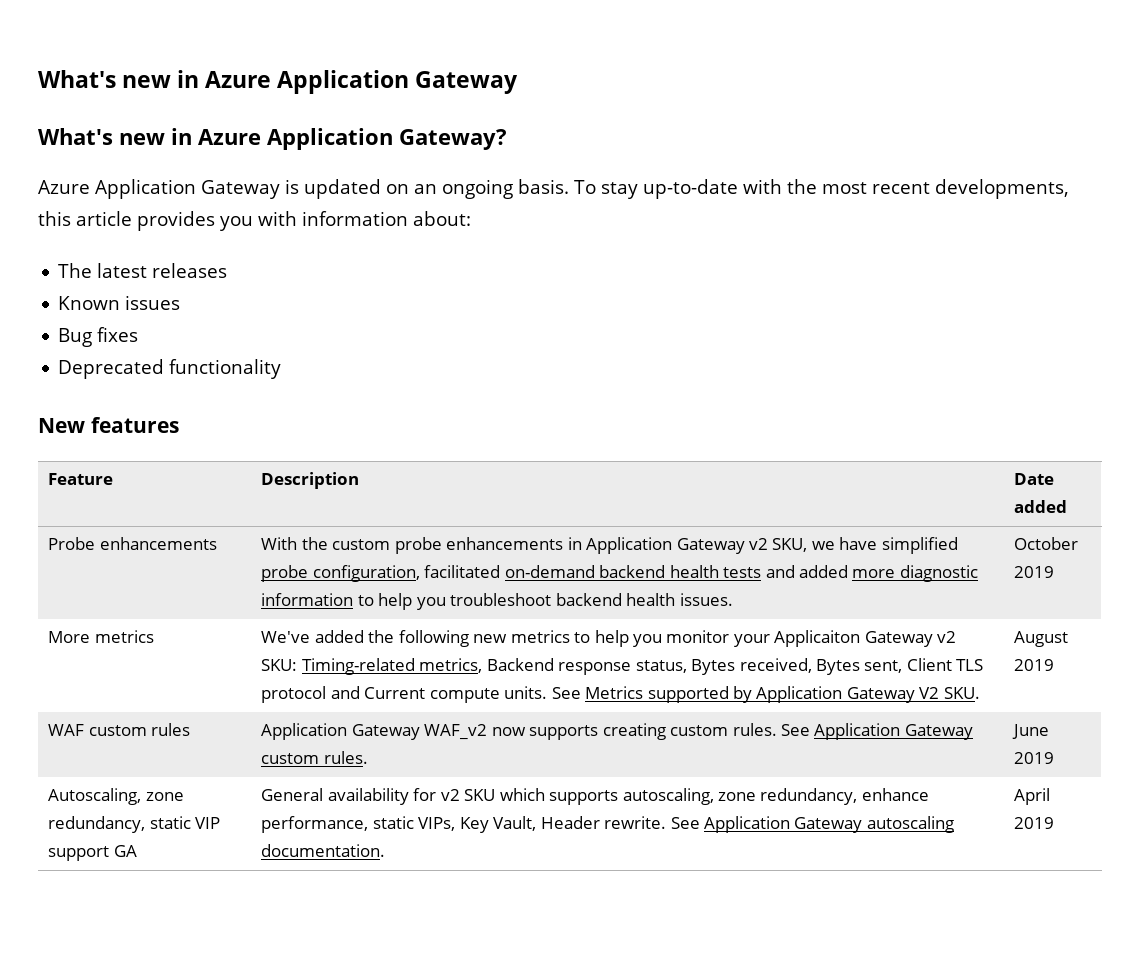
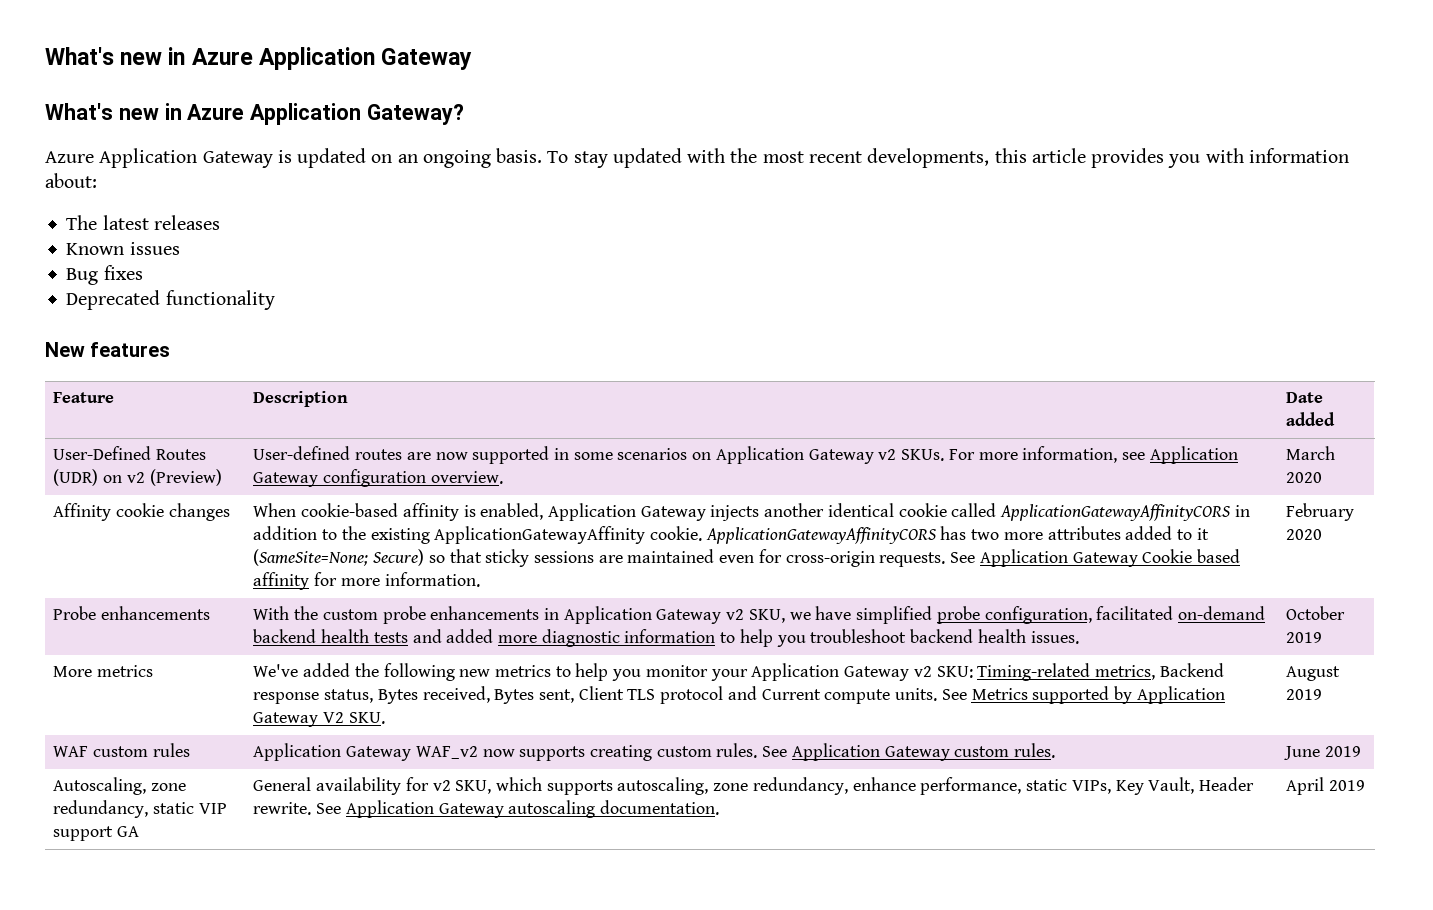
- To stay up-to-date with the most recent developments, this article provides you with information about:
+ To stay updated with the most recent developments, this article provides you with information about:
+ User-Defined Routes (UDR) on v2 (Preview) | User-defined routes are now supported in some scenarios on Application Gateway v2 SKUs. For more information, see Application Gateway configuration overview. | March 2020
+ Affinity cookie changes | When cookie-based affinity is enabled, Application Gateway injects another identical cookie called ApplicationGatewayAffinityCORS in addition to the existing ApplicationGatewayAffinity cookie. ApplicationGatewayAffinityCORS has two more attributes added to it (SameSite=None; Secure) so that sticky sessions are maintained even for cross-origin requests. See Application Gateway Cookie based affinity for more information. | February 2020
- We've added the following new metrics to help you monitor your Applicaiton Gateway v2 SKU: Timing-related metrics, Backend response status, Bytes received, Bytes sent, Client TLS protocol and Current compute units.
+ We've added the following new metrics to help you monitor your Application Gateway v2 SKU: Timing-related metrics, Backend response status, Bytes received, Bytes sent, Client TLS protocol and Current compute units.
- Autoscaling, zone redundancy, static VIP support GA | General availability for v2 SKU which supports autoscaling, zone redundancy, enhance performance, static VIPs, Key Vault, Header rewrite. See Application Gateway autoscaling documentation. | April 2019
+ Autoscaling, zone redundancy, static VIP support GA | General availability for v2 SKU, which supports autoscaling, zone redundancy, enhance performance, static VIPs, Key Vault, Header rewrite. See Application Gateway autoscaling documentation. | April 2019

